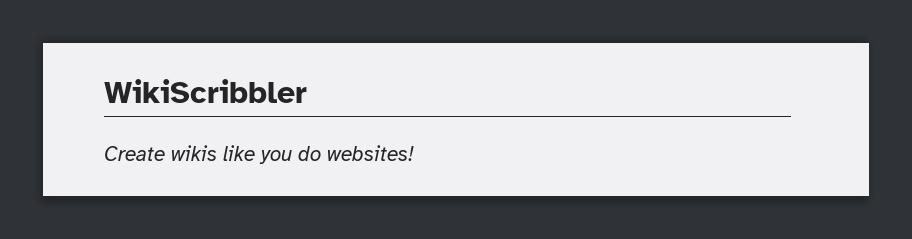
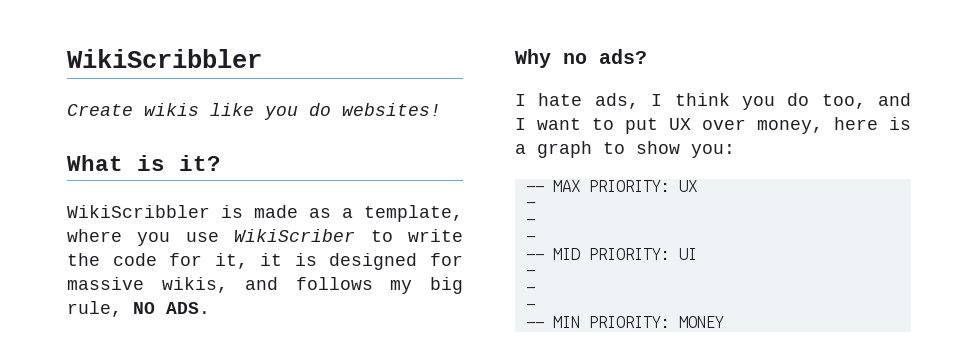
+ What is it?
+ WikiScribbler is made as a template, where you use WikiScriber to write the code for it, it is designed for massive wikis, and follows my big rule, NO ADS.
+ Why no ads?
+ I hate ads, I think you do too, and I want to put UX over money, here is a graph to show you:
+ -- MAX PRIORITY: UX
+ -
+ -
+ -
+ -- MID PRIORITY: UI
+ -
+ -
+ -
+ -- MIN PRIORITY: MONEY

